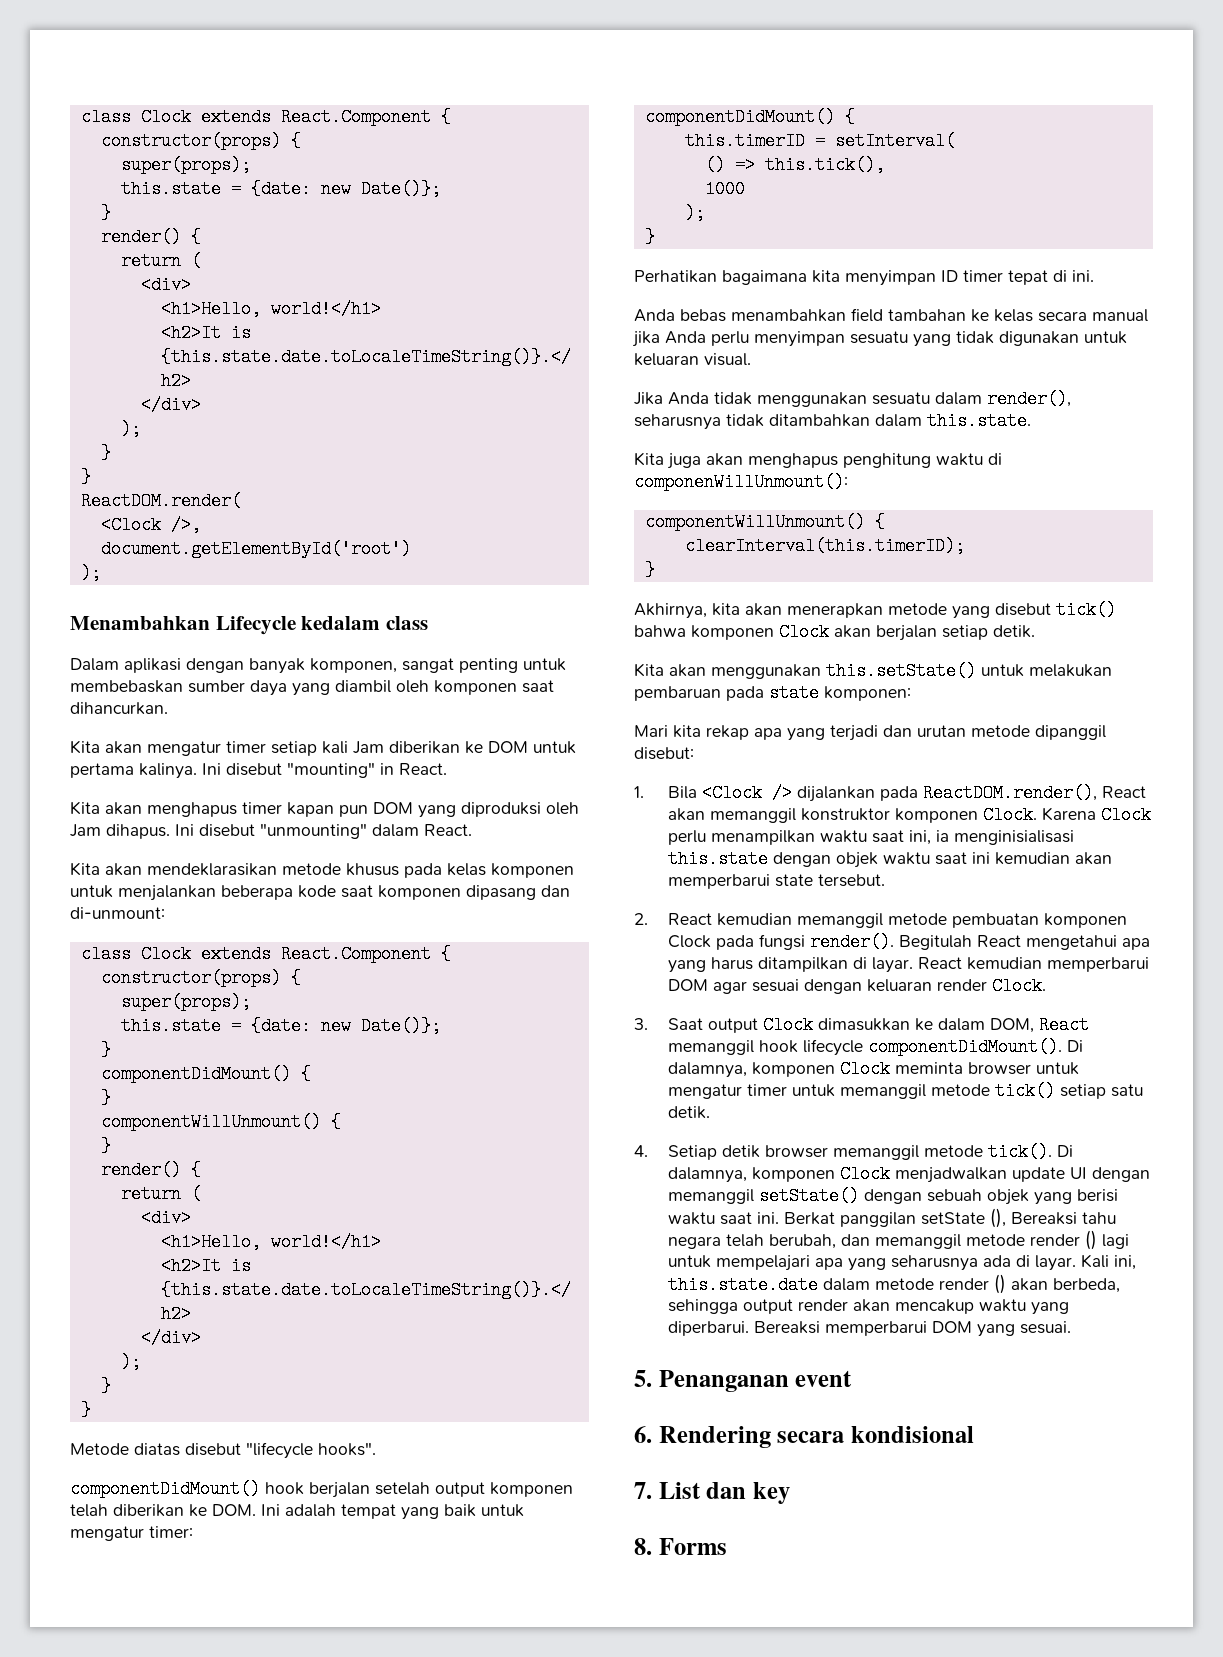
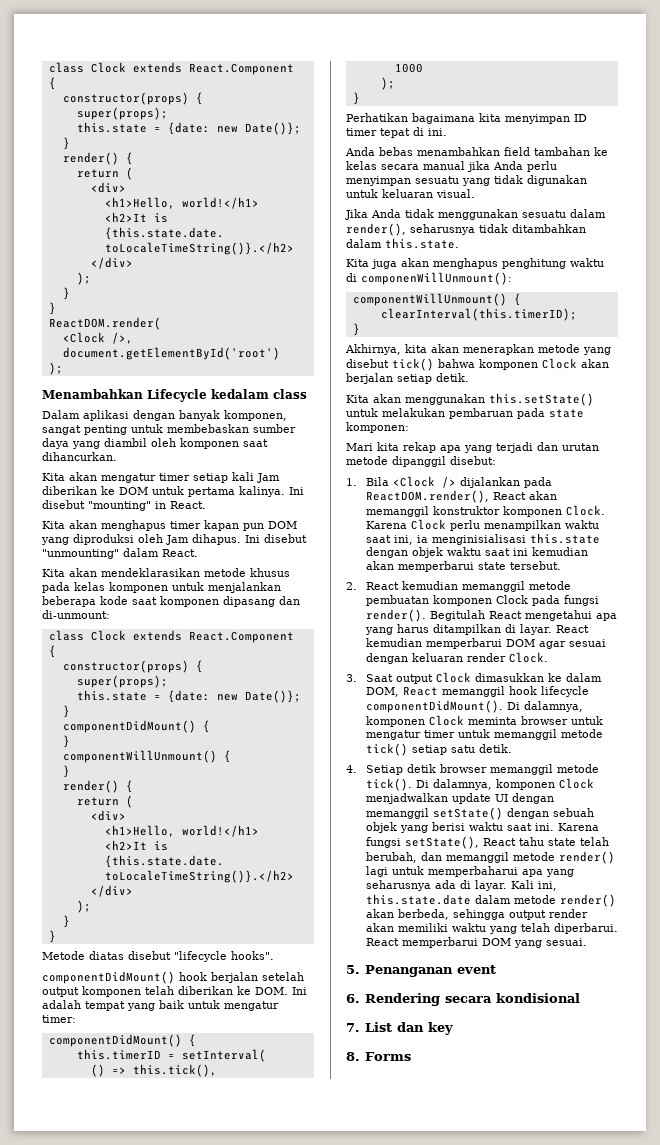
- Berkat panggilan setState (), Bereaksi tahu negara telah berubah, dan memanggil metode render () lagi untuk mempelajari apa yang seharusnya ada di layar.
+ Karena fungsi setState(), React tahu state telah berubah, dan memanggil metode render() lagi untuk memperbaharui apa yang seharusnya ada di layar.
- Kali ini, this.state.date dalam metode render () akan berbeda, sehingga output render akan mencakup waktu yang diperbarui. Bereaksi memperbarui DOM yang sesuai.
+ Kali ini, this.state.date dalam metode render() akan berbeda, sehingga output render akan memiliki waktu yang telah diperbarui. React memperbarui DOM yang sesuai.

